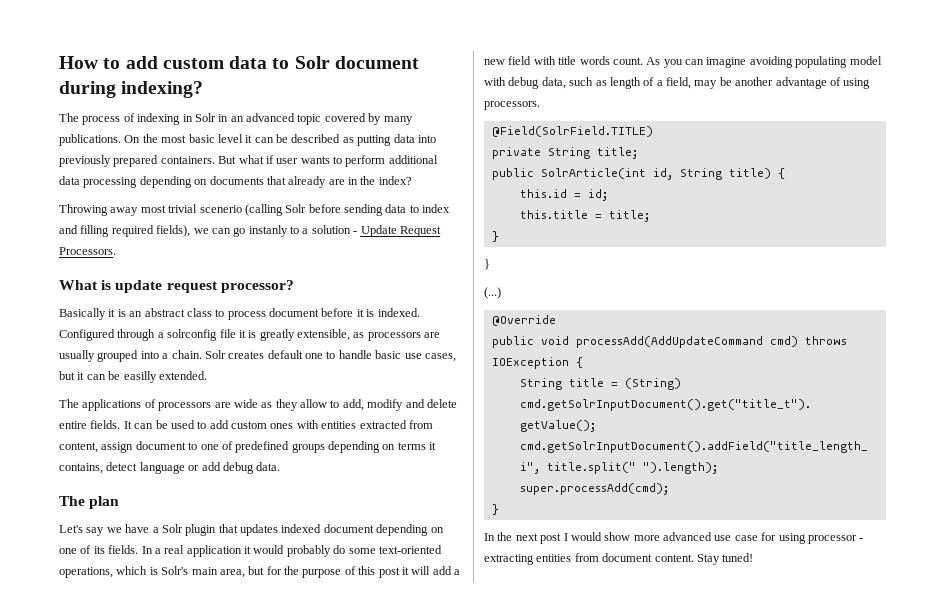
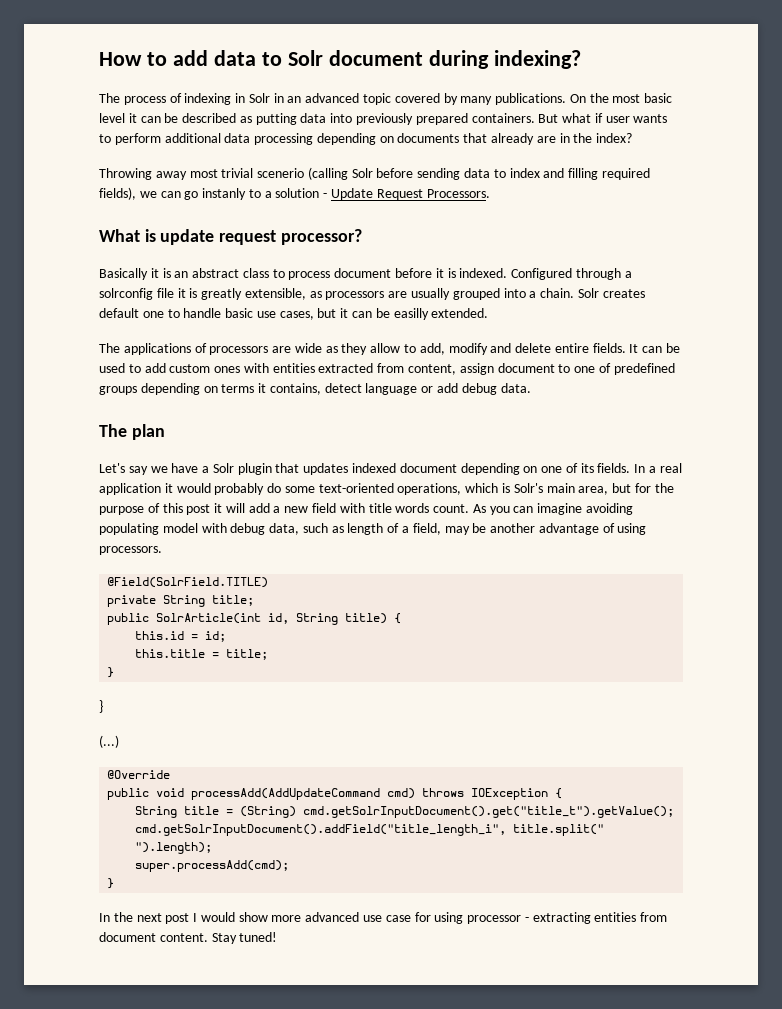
- How to add custom data to Solr document during indexing?
+ How to add data to Solr document during indexing?

